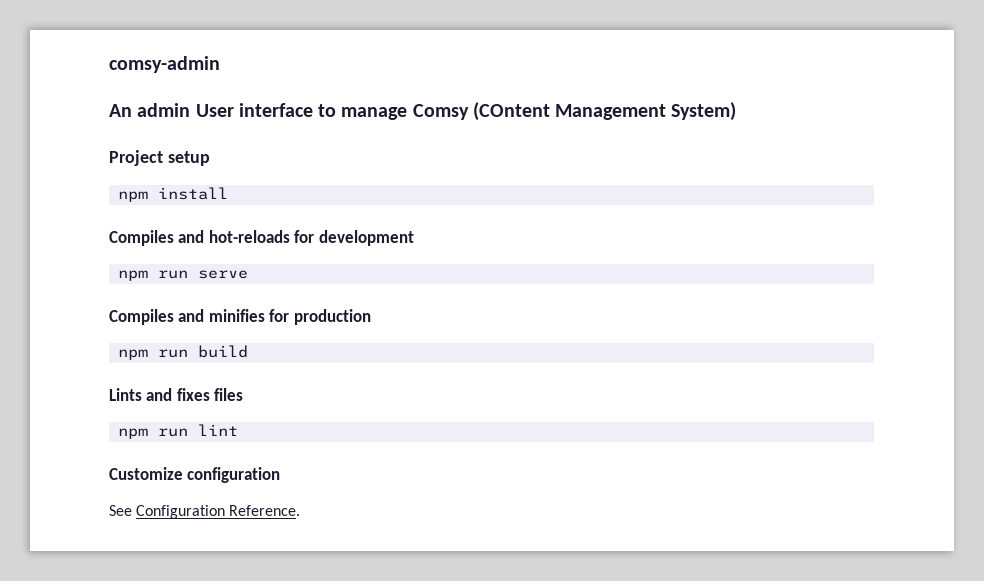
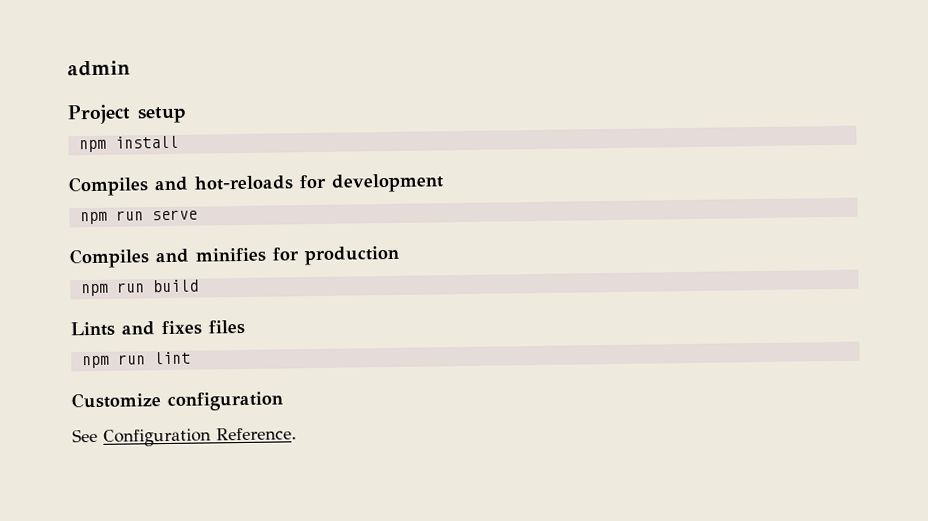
- comsy-admin
- An admin User interface to manage Comsy (COntent Management System)
+ admin

